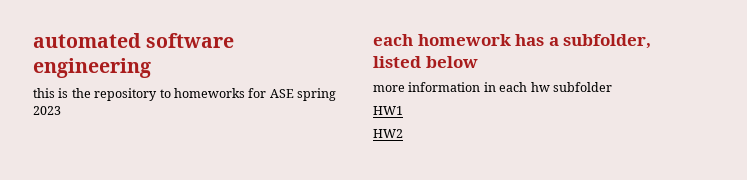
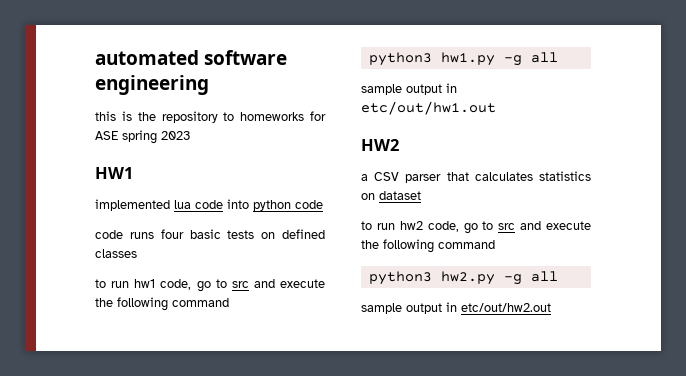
- each homework has a subfolder, listed below
- more information in each hw subfolder
  HW1
+ implemented lua code into python code
+ code runs four basic tests on defined classes
+ to run hw1 code, go to src and execute the following command
+ python3 hw1.py -g all
+ sample output in etc/out/hw1.out
  HW2
+ a CSV parser that calculates statistics on dataset
+ to run hw2 code, go to src and execute the following command
+ python3 hw2.py -g all
+ sample output in etc/out/hw2.out

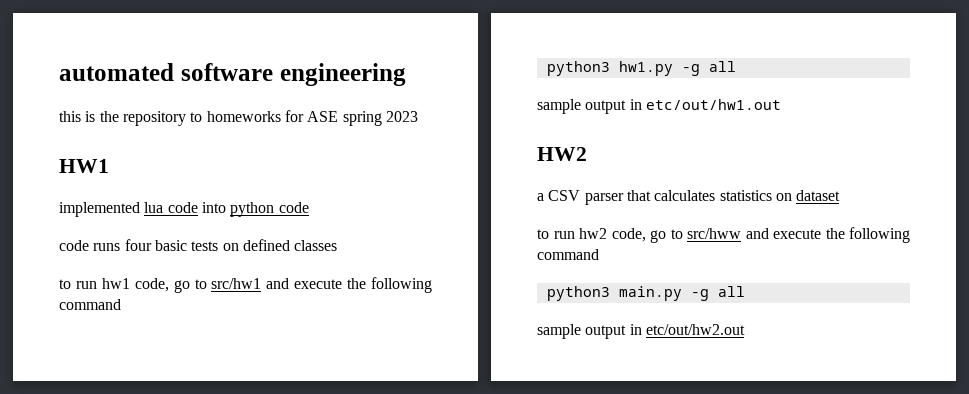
- to run hw1 code, go to src and execute the following command
+ to run hw1 code, go to src/hw1 and execute the following command
- to run hw2 code, go to src and execute the following command
- python3 hw2.py -g all
+ to run hw2 code, go to src/hww and execute the following command
+ python3 main.py -g all

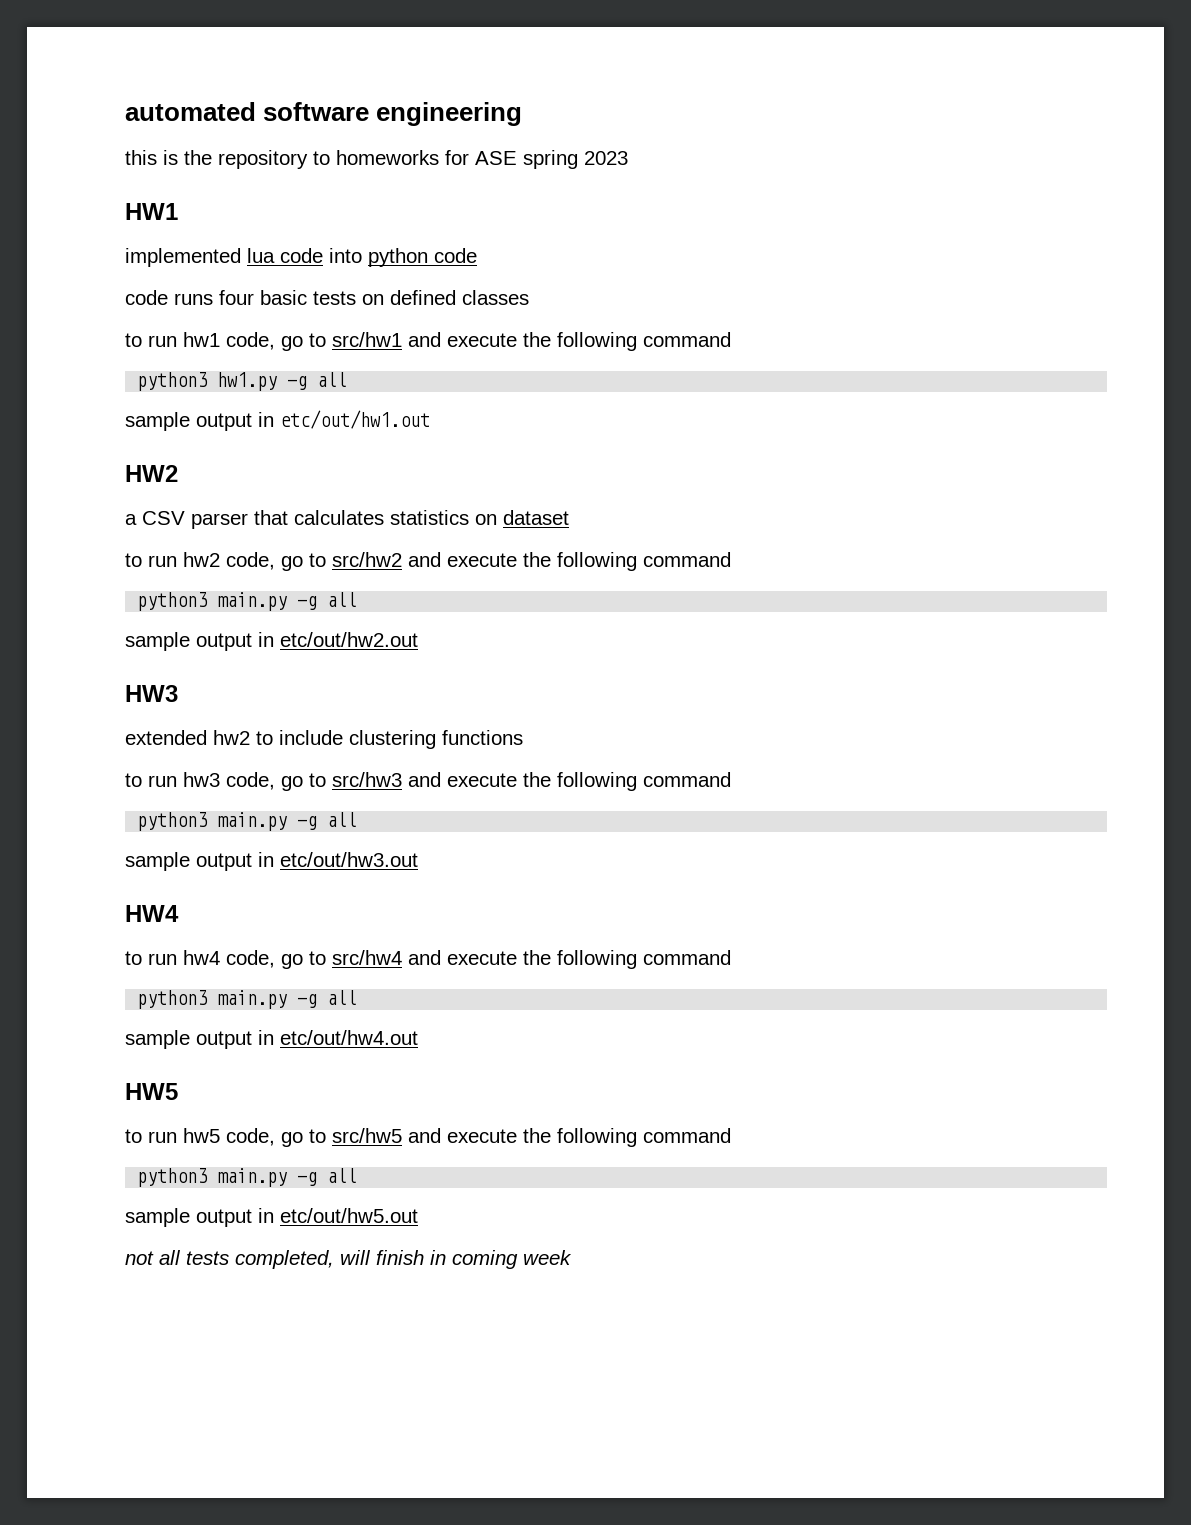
- to run hw2 code, go to src/hww and execute the following command
+ to run hw2 code, go to src/hw2 and execute the following command
+ HW3
+ extended hw2 to include clustering functions
+ to run hw3 code, go to src/hw3 and execute the following command
+ python3 main.py -g all
+ sample output in etc/out/hw3.out
+ HW4
+ to run hw4 code, go to src/hw4 and execute the following command
+ python3 main.py -g all
+ sample output in etc/out/hw4.out
+ HW5
+ to run hw5 code, go to src/hw5 and execute the following command
+ python3 main.py -g all
+ sample output in etc/out/hw5.out
+ not all tests completed, will finish in coming week

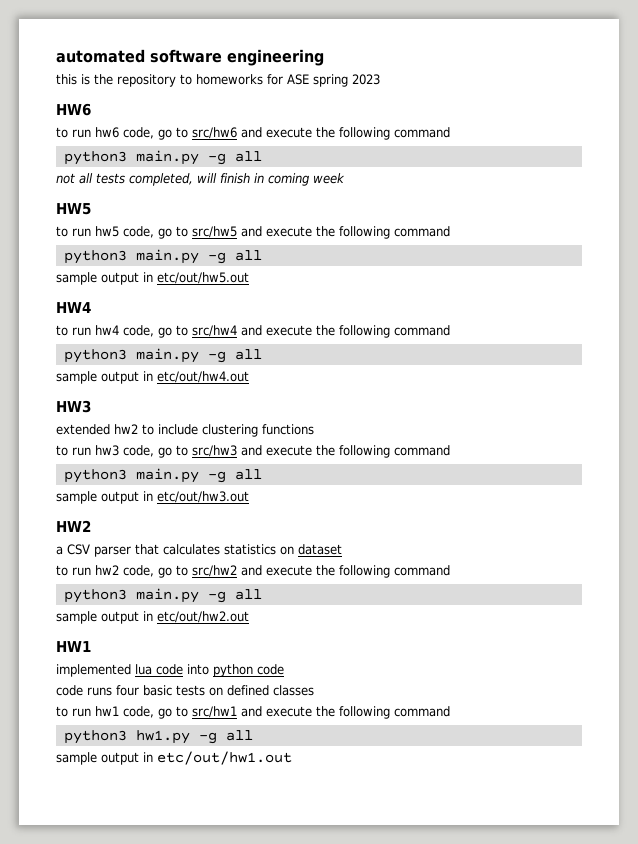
+ HW6
+ to run hw6 code, go to src/hw6 and execute the following command
+ python3 main.py -g all
+ not all tests completed, will finish in coming week
+ HW5
+ to run hw5 code, go to src/hw5 and execute the following command
+ python3 main.py -g all
+ sample output in etc/out/hw5.out
+ HW4
+ to run hw4 code, go to src/hw4 and execute the following command
+ python3 main.py -g all
+ sample output in etc/out/hw4.out
+ HW3
+ extended hw2 to include clustering functions
+ to run hw3 code, go to src/hw3 and execute the following command
+ python3 main.py -g all
+ sample output in etc/out/hw3.out
+ HW2
+ a CSV parser that calculates statistics on dataset
+ to run hw2 code, go to src/hw2 and execute the following command
+ python3 main.py -g all
+ sample output in etc/out/hw2.out
- HW2
- a CSV parser that calculates statistics on dataset
- to run hw2 code, go to src/hw2 and execute the following command
- python3 main.py -g all
- sample output in etc/out/hw2.out
- HW3
- extended hw2 to include clustering functions
- to run hw3 code, go to src/hw3 and execute the following command
- python3 main.py -g all
- sample output in etc/out/hw3.out
- HW4
- to run hw4 code, go to src/hw4 and execute the following command
- python3 main.py -g all
- sample output in etc/out/hw4.out
- HW5
- to run hw5 code, go to src/hw5 and execute the following command
- python3 main.py -g all
- sample output in etc/out/hw5.out
- not all tests completed, will finish in coming week

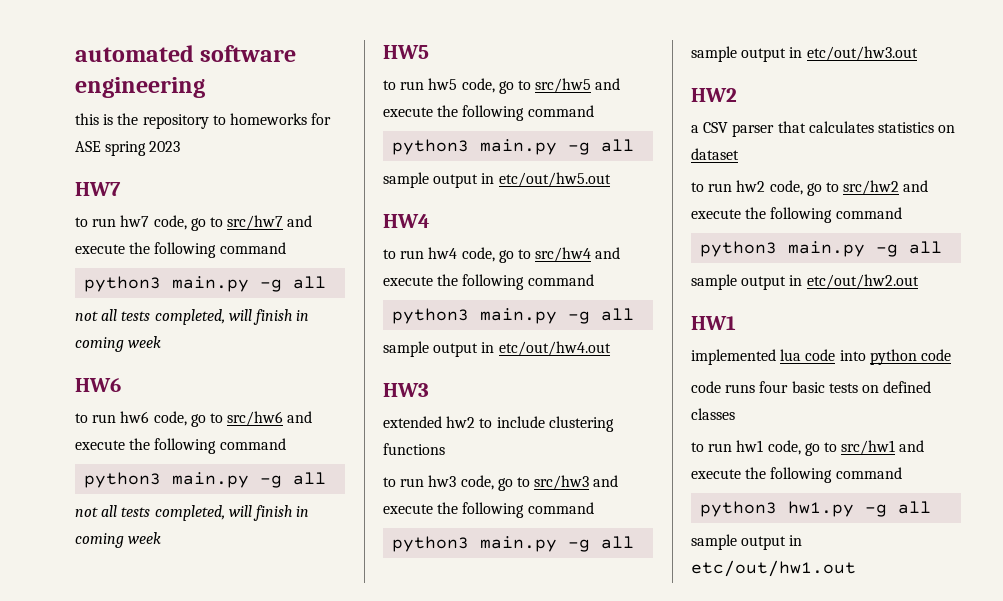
+ HW7
+ to run hw7 code, go to src/hw7 and execute the following command
+ python3 main.py -g all
+ not all tests completed, will finish in coming week

